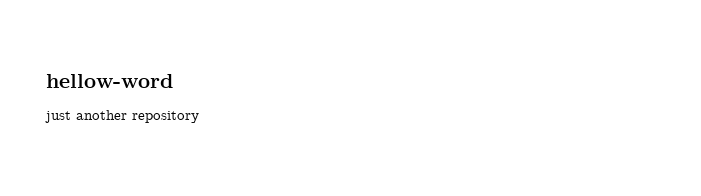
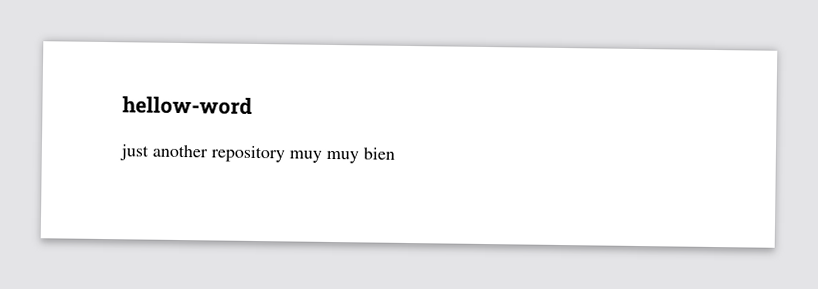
- just another repository
+ just another repository muy muy bien

